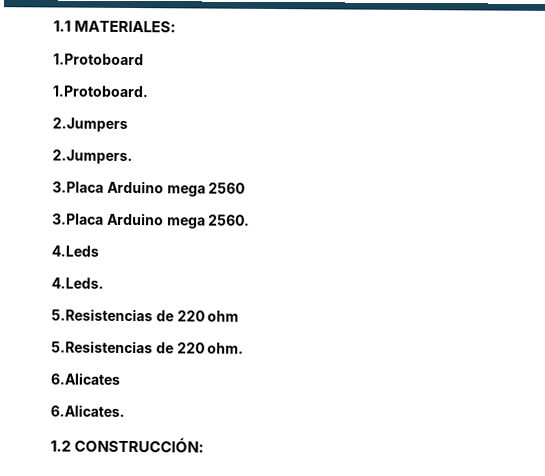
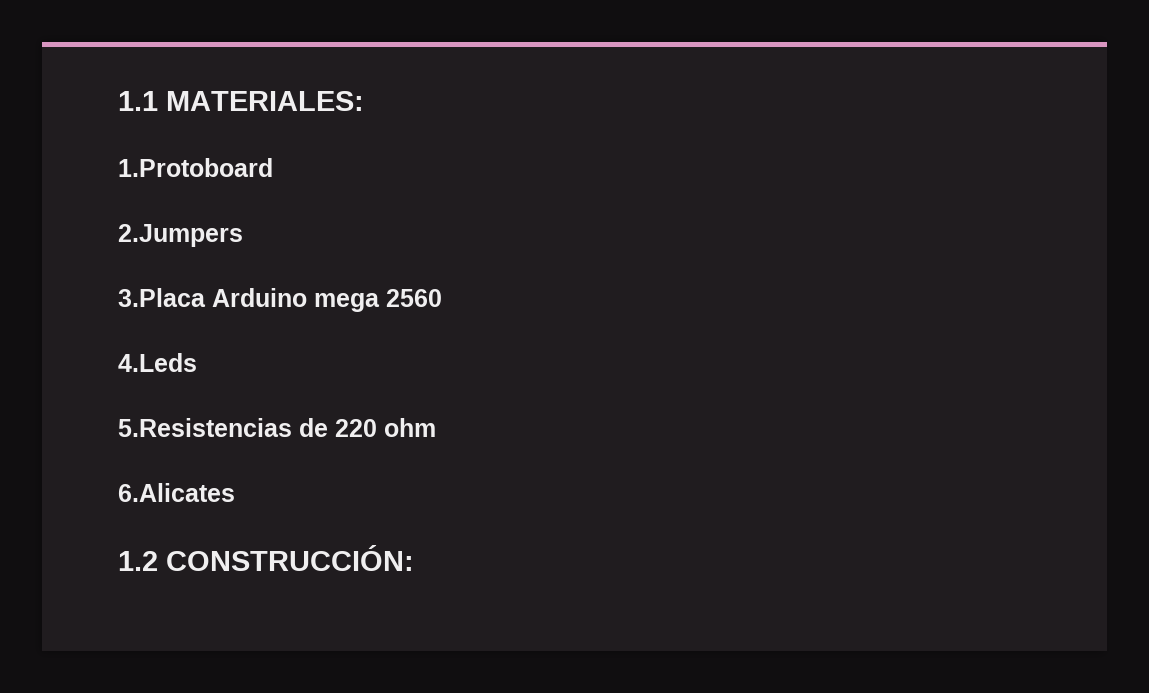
- 1.Protoboard.
- 2.Jumpers.
- 3.Placa Arduino mega 2560.
- 4.Leds.
- 5.Resistencias de 220 ohm.
- 6.Alicates.

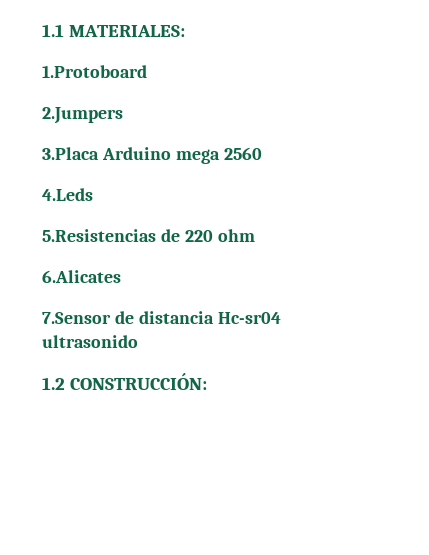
+ 7.Sensor de distancia Hc-sr04 ultrasonido

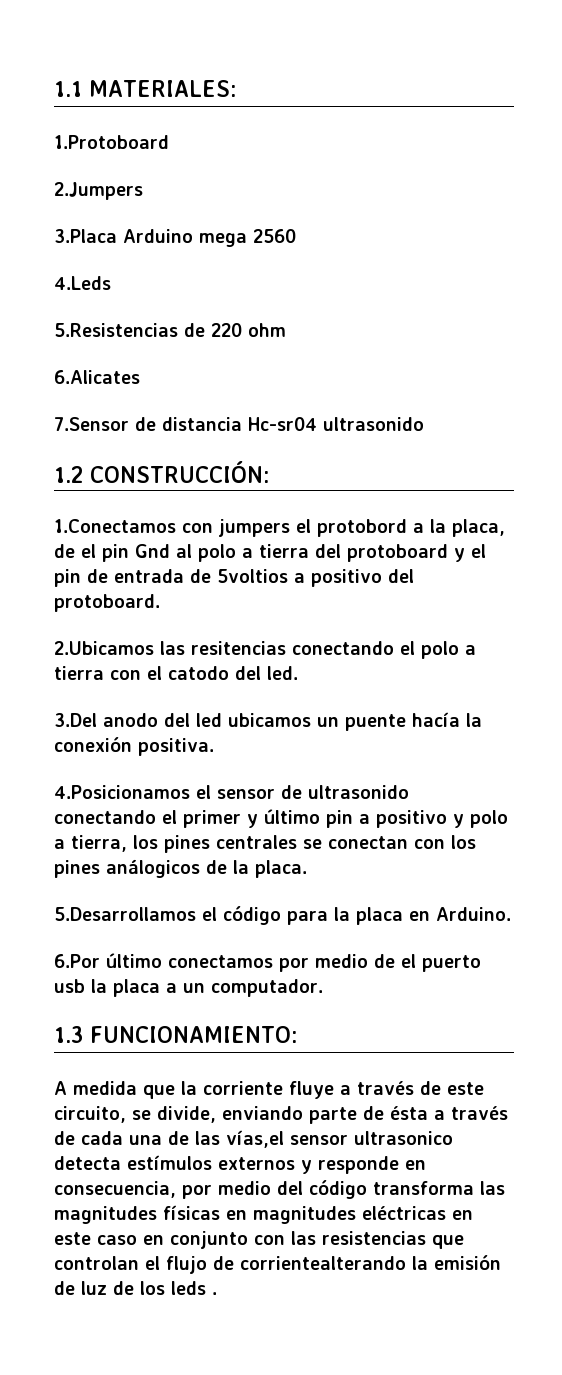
+ 1.Conectamos con jumpers el protobord a la placa, de el pin Gnd al polo a tierra del protoboard y el pin de entrada de 5voltios a positivo del protoboard.
+ 2.Ubicamos las resitencias conectando el polo a tierra con el catodo del led.
+ 3.Del anodo del led ubicamos un puente hacía la conexión positiva.
+ 4.Posicionamos el sensor de ultrasonido conectando el primer y último pin a positivo y polo a tierra, los pines centrales se conectan con los pines análogicos de la placa.
+ 5.Desarrollamos el código para la placa en Arduino.
+ 6.Por último conectamos por medio de el puerto usb la placa a un computador.
+ 1.3 FUNCIONAMIENTO:
+ A medida que la corriente fluye a través de este circuito, se divide, enviando parte de ésta a través de cada una de las vías,el sensor ultrasonico detecta estímulos externos y responde en consecuencia, por medio del código transforma las magnitudes físicas en magnitudes eléctricas en este caso en conjunto con las resistencias que controlan el flujo de corrientealterando la emisión de luz de los leds .

